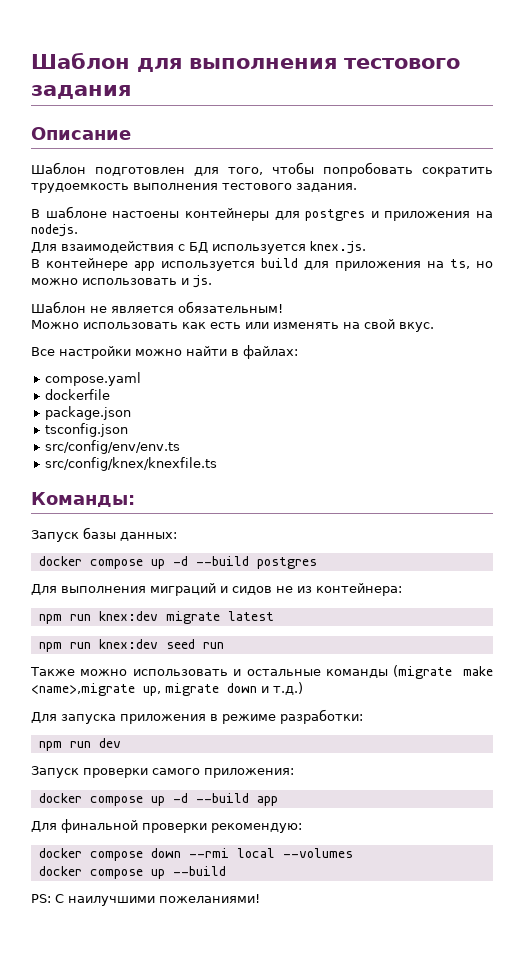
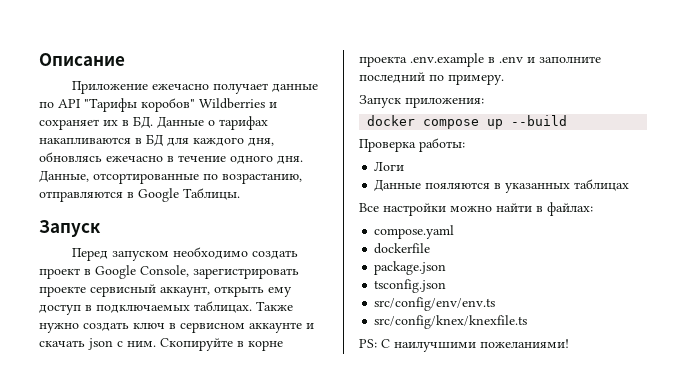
- Шаблон для выполнения тестового задания
  Описание
- Шаблон подготовлен для того, чтобы попробовать сократить трудоемкость выполнения тестового задания.
- В шаблоне настоены контейнеры для postgres и приложения на nodejs.
- Для взаимодействия с БД используется knex.js.
- В контейнере app используется build для приложения на ts, но можно использовать и js.
- Шаблон не является обязательным!
- Можно использовать как есть или изменять на свой вкус.
+ Приложение ежечасно получает данные по API "Тарифы коробов" Wildberries и сохраняет их в БД. Данные о тарифах накапливаются в БД для каждого дня, обновлясь ежечасно в течение одного дня. Данные, отсортированные по возрастанию, отправляются в Google Таблицы.
+ Запуск
+ Перед запуском необходимо создать проект в Google Console, зарегистрировать проекте сервисный аккаунт, открыть ему доступ в подключаемых таблицах. Также нужно создать ключ в сервисном аккаунте и скачать json с ним. Скопируйте в корне проекта .env.example в .env и заполните последний по примеру.
+ Запуск приложения:
+ docker compose up --build
+ Проверка работы:
+ Логи
+ Данные пояляются в указанных таблицах
- Команды:
- Запуск базы данных:
- docker compose up -d --build postgres
- Для выполнения миграций и сидов не из контейнера:
- npm run knex:dev migrate latest
- npm run knex:dev seed run
- Также можно использовать и остальные команды (migrate make <name>,migrate up, migrate down и т.д.)
- Для запуска приложения в режиме разработки:
- npm run dev
- Запуск проверки самого приложения:
- docker compose up -d --build app
- Для финальной проверки рекомендую:
- docker compose down --rmi local --volumes
- docker compose up --build

